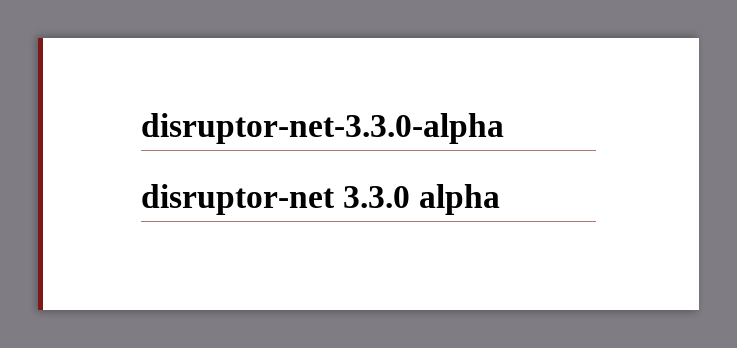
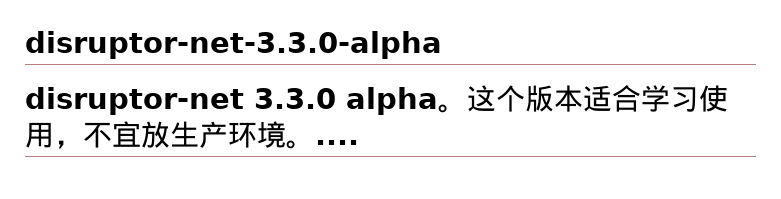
- disruptor-net 3.3.0 alpha
+ disruptor-net 3.3.0 alpha。这个版本适合学习使用，不宜放生产环境。....

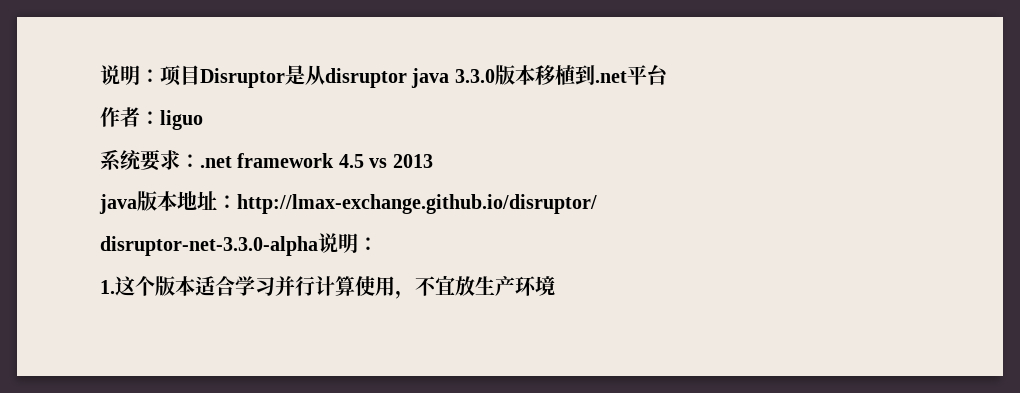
- disruptor-net-3.3.0-alpha
- disruptor-net 3.3.0 alpha。这个版本适合学习使用，不宜放生产环境。....
+ 说明：项目Disruptor是从disruptor java 3.3.0版本移植到.net平台
+ 作者：liguo
+ 系统要求：.net framework 4.5 vs 2013
+ java版本地址：http://lmax-exchange.github.io/disruptor/
+ disruptor-net-3.3.0-alpha说明：
+ 1.这个版本适合学习并行计算使用，不宜放生产环境

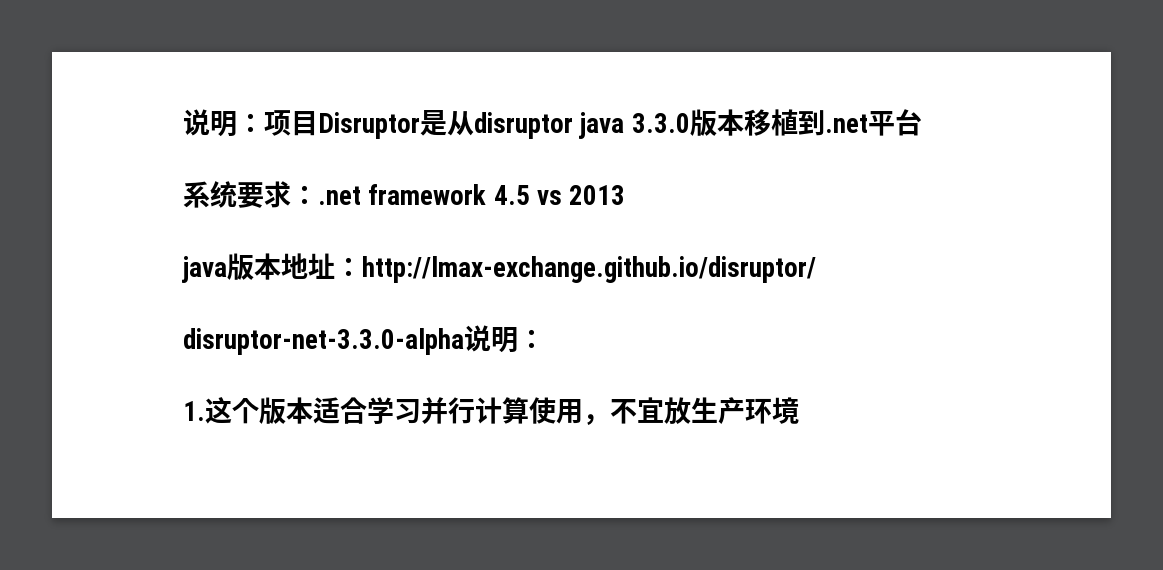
- 作者：liguo

